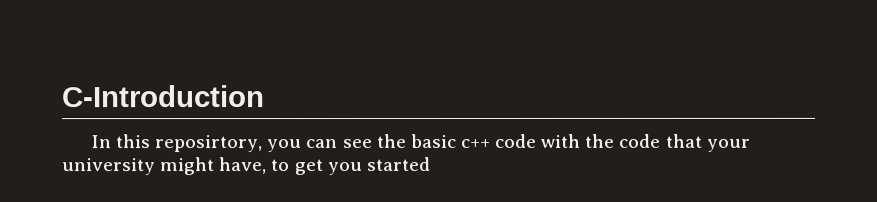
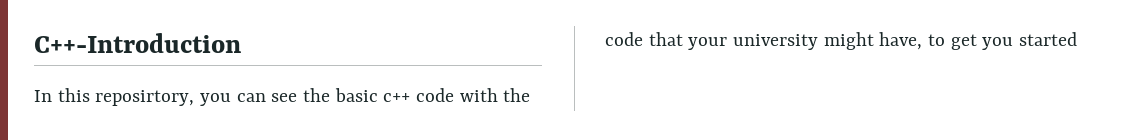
- C-Introduction
+ C++-Introduction

